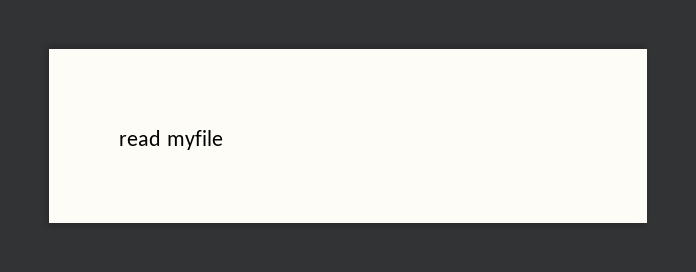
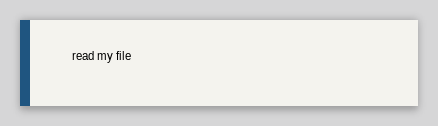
- read myfile
+ read my file

